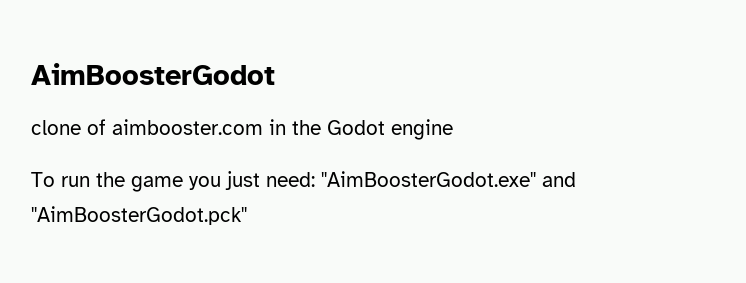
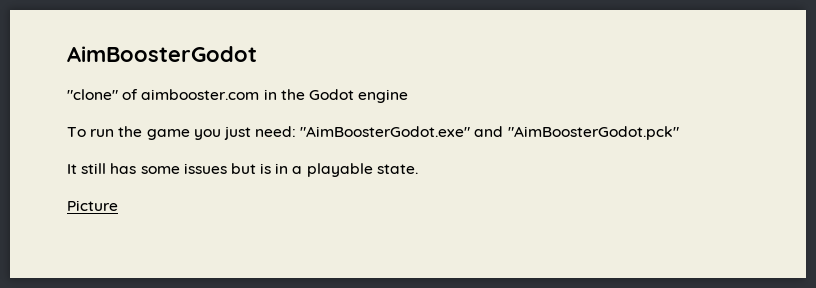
- clone of aimbooster.com in the Godot engine
+ "clone" of aimbooster.com in the Godot engine
+ It still has some issues but is in a playable state.
+ Picture

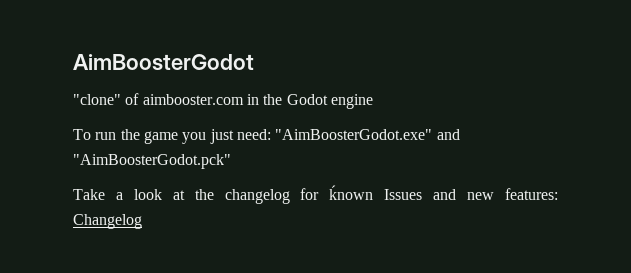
- It still has some issues but is in a playable state.
- Picture
+ Take a look at the changelog for ḱnown Issues and new features: Changelog

